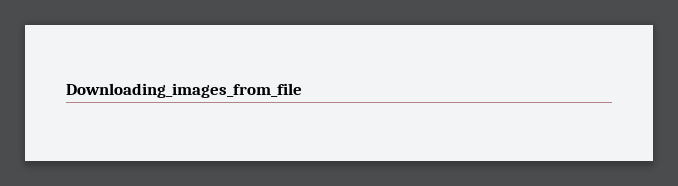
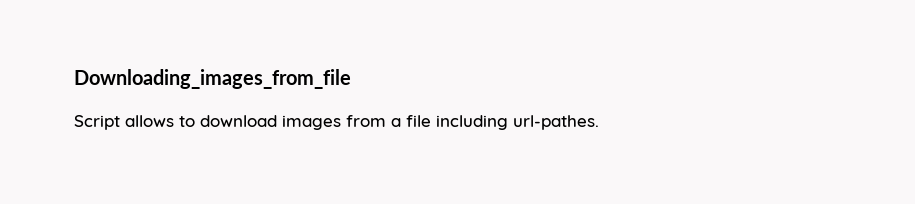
+ Script allows to download images from a file including url-pathes.

